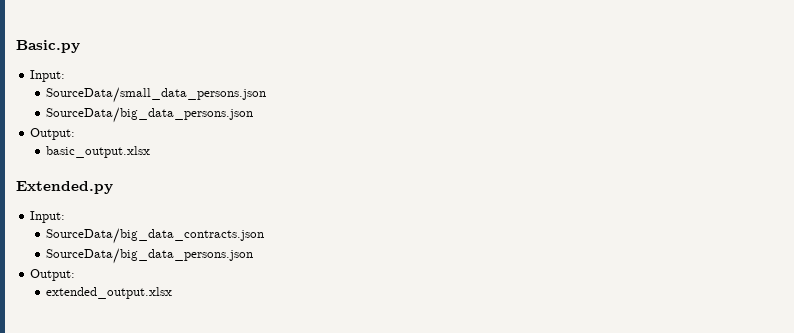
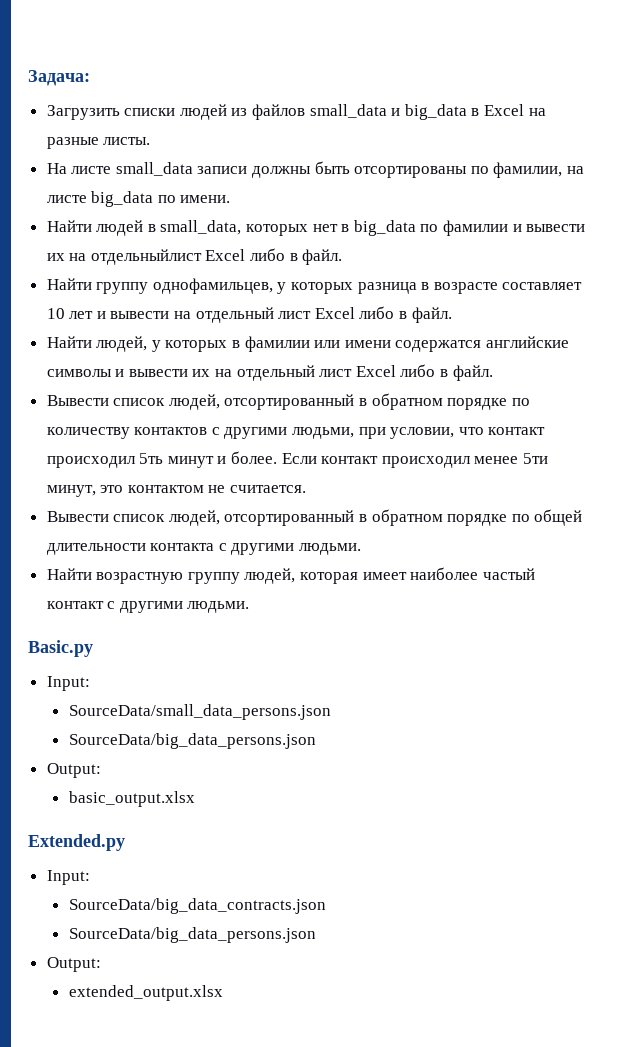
+ Задача:
+ Загрузить списки людей из файлов small_data и big_data в Excel на разные листы.
+ На листе small_data записи должны быть отсортированы по фамилии, на листе big_data по имени.
+ Найти людей в small_data, которых нет в big_data по фамилии и вывести их на отдельныйлист Excel либо в файл.
+ Найти группу однофамильцев, у которых разница в возрасте составляет 10 лет и вывести на отдельный лист Excel либо в файл.
+ Найти людей, у которых в фамилии или имени содержатся английские символы и вывести их на отдельный лист Excel либо в файл.
+ Вывести список людей, отсортированный в обратном порядке по количеству контактов с другими людьми, при условии, что контакт происходил 5ть минут и более. Если контакт происходил менее 5ти минут, это контактом не считается.
+ Вывести список людей, отсортированный в обратном порядке по общей длительности контакта с другими людьми.
+ Найти возрастную группу людей, которая имеет наиболее частый контакт с другими людьми.

